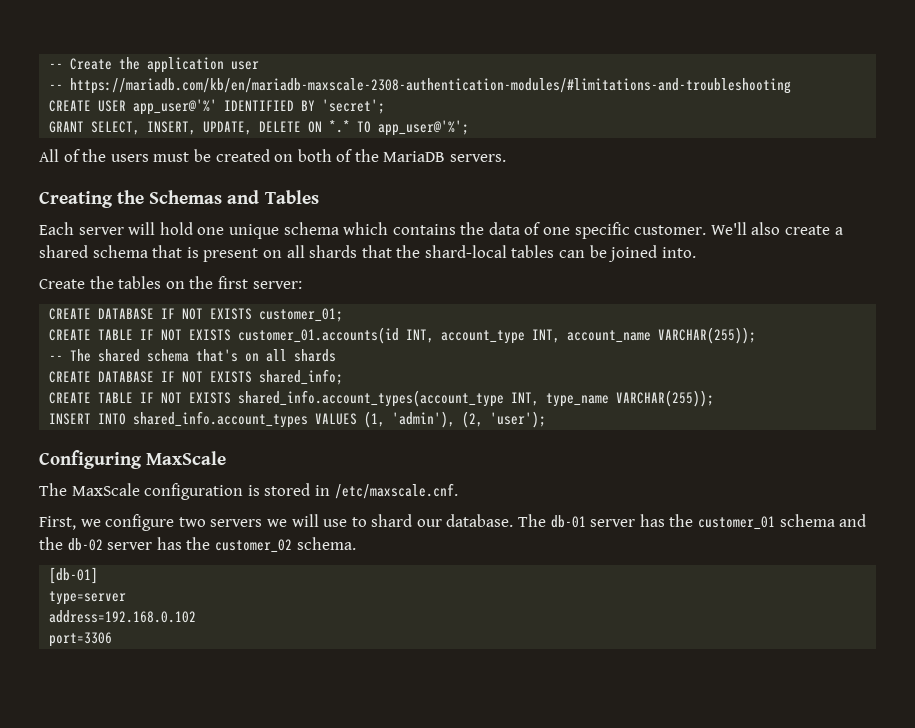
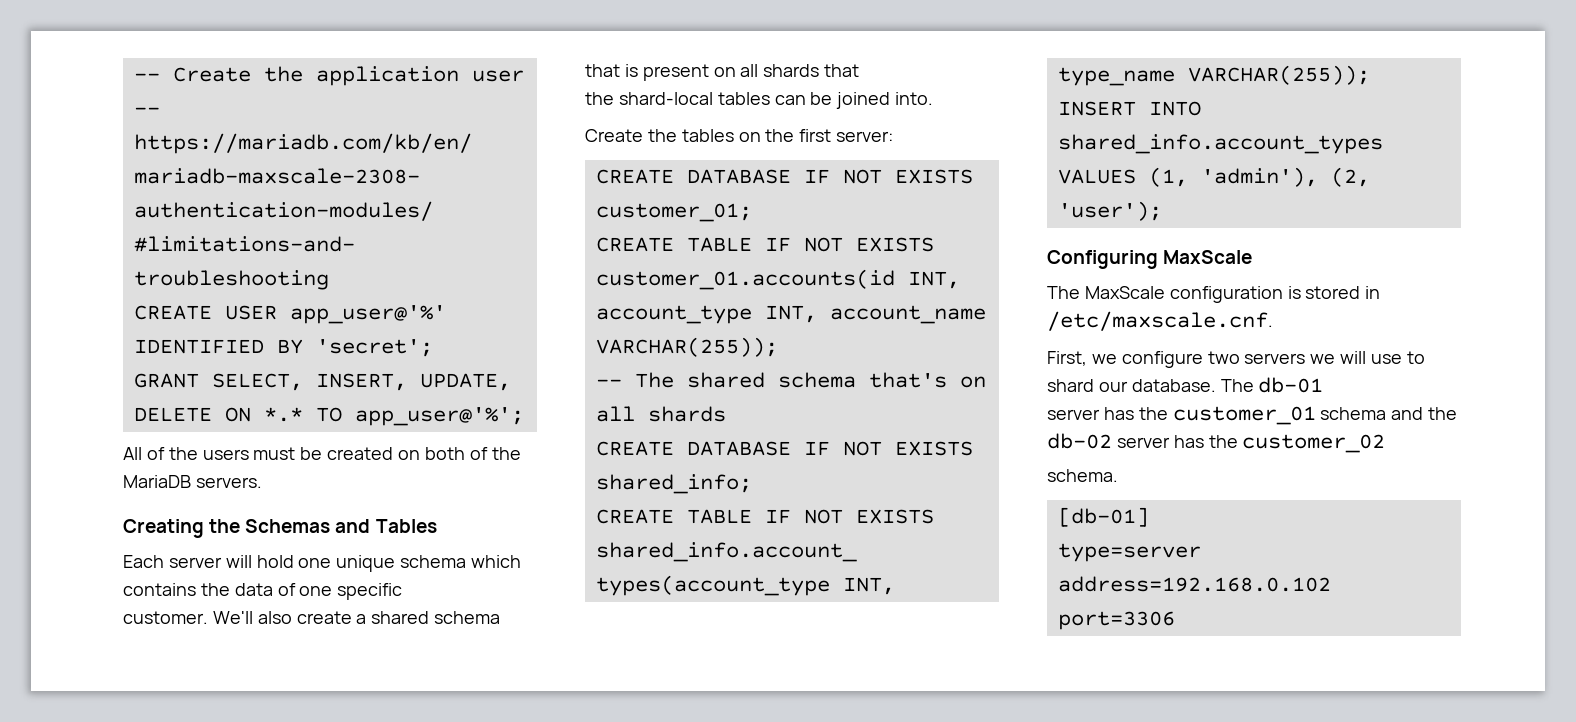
- Each server will hold one unique schema which contains the data of one specific customer.
+ Each server will hold one unique schema which contains the data of one specific
+ customer.
- We'll also create a shared schema that is present on all shards that the shard-local tables can be joined into.
+ We'll also create a shared schema that is present on all shards that
+ the shard-local tables can be joined into.
- The db-01 server has the customer_01 schema and the db-02 server has the customer_02 schema.
+ The db-01
+ server has the customer_01 schema and the db-02 server has the customer_02
+ schema.

